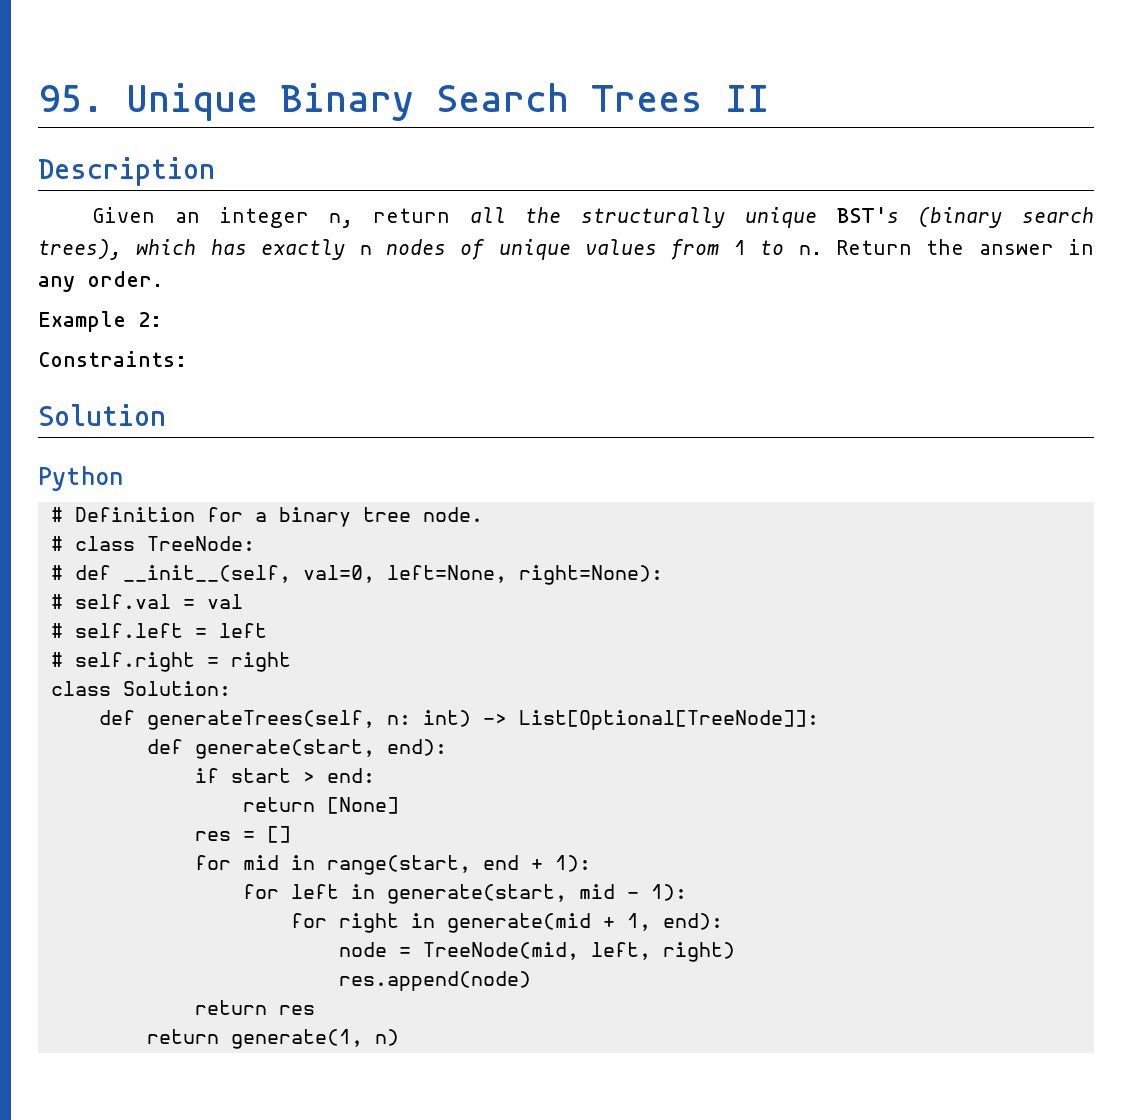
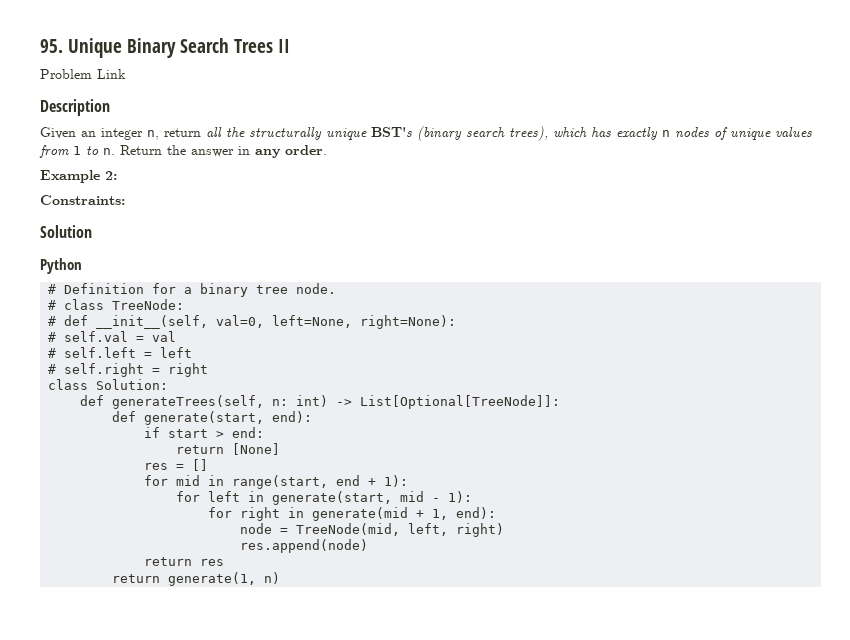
+ Problem Link

